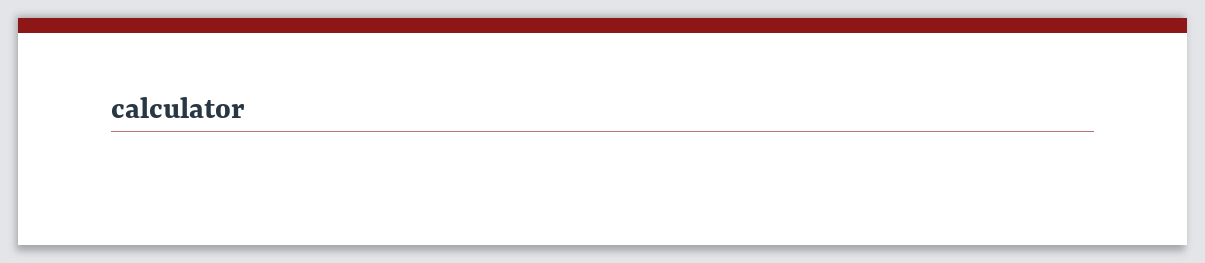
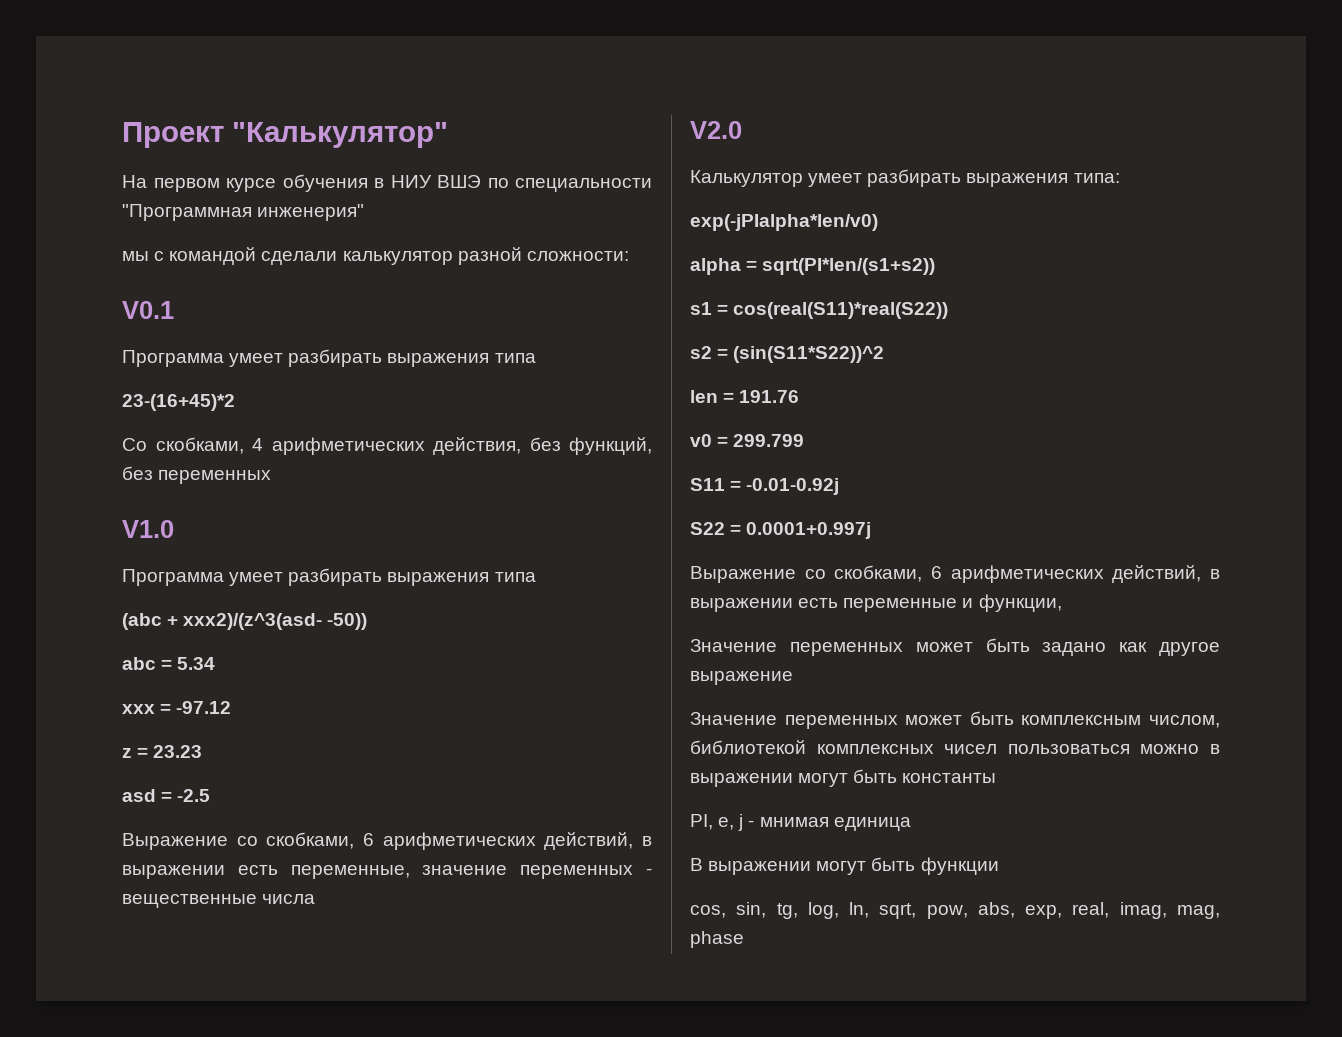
- calculator
+ Проект "Калькулятор"
+ На первом курсе обучения в НИУ ВШЭ по специальности "Программная инженерия"
+ мы с командой сделали калькулятор разной сложности:
+ V0.1
+ Программа умеет разбирать выражения типа
+ 23-(16+45)*2
+ Со скобками, 4 арифметических действия, без функций, без переменных
+ V1.0
+ Программа умеет разбирать выражения типа
+ (abc + xxx2)/(z^3(asd- -50))
+ abc = 5.34
+ xxx = -97.12
+ z = 23.23
+ asd = -2.5
+ Выражение со скобками, 6 арифметических действий, в выражении есть переменные, значение переменных - вещественные числа
+ V2.0
+ Калькулятор умеет разбирать выражения типа:
+ exp(-jPIalpha*len/v0)
+ alpha = sqrt(PI*len/(s1+s2))
+ s1 = cos(real(S11)*real(S22))
+ s2 = (sin(S11*S22))^2
+ len = 191.76
+ v0 = 299.799
+ S11 = -0.01-0.92j
+ S22 = 0.0001+0.997j
+ Выражение со скобками, 6 арифметических действий, в выражении есть переменные и функции,
+ Значение переменных может быть задано как другое выражение
+ Значение переменных может быть комплексным числом, библиотекой комплексных чисел пользоваться можно в выражении могут быть константы
+ PI, e, j - мнимая единица
+ В выражении могут быть функции
+ cos, sin, tg, log, ln, sqrt, pow, abs, exp, real, imag, mag, phase

